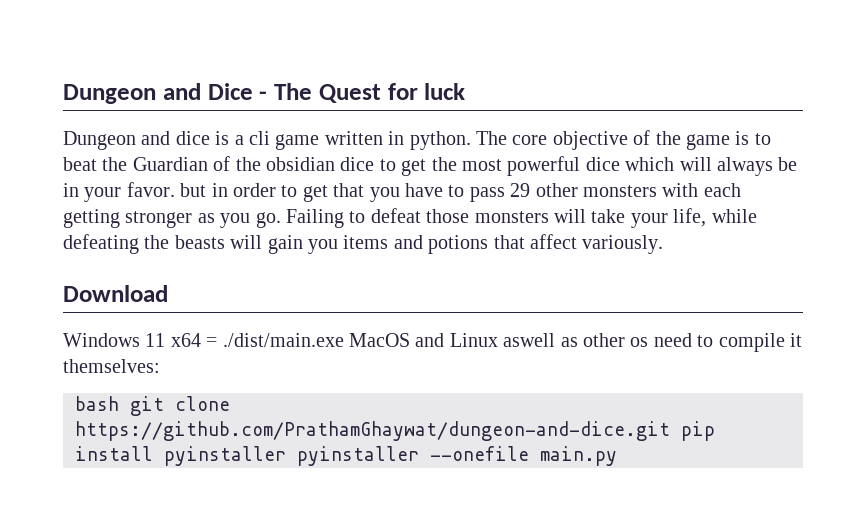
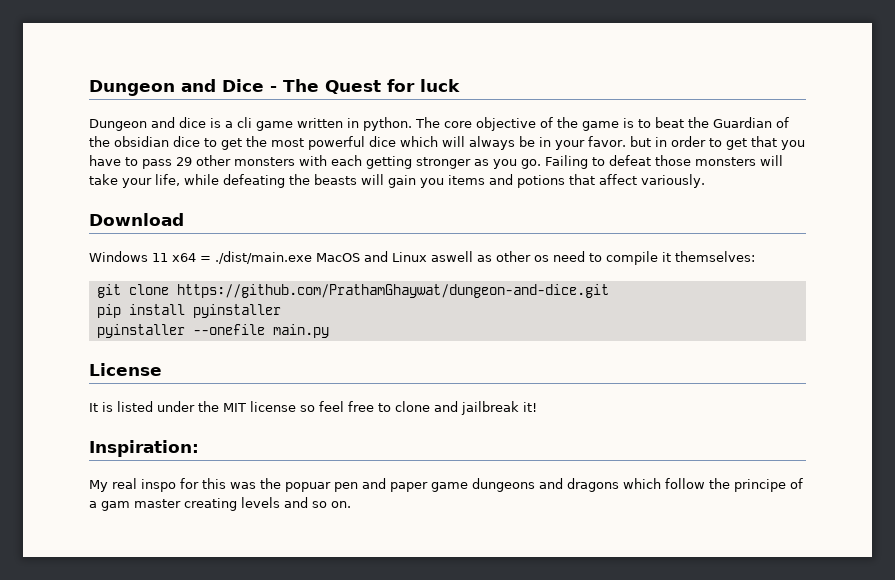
- bash git clone https://github.com/PrathamGhaywat/dungeon-and-dice.git pip install pyinstaller pyinstaller --onefile main.py
+ git clone https://github.com/PrathamGhaywat/dungeon-and-dice.git
+ pip install pyinstaller
+ pyinstaller --onefile main.py
+ License
+ It is listed under the MIT license so feel free to clone and jailbreak it!
+ Inspiration:
+ My real inspo for this was the popuar pen and paper game dungeons and dragons which follow the principe of a gam master creating levels and so on.

